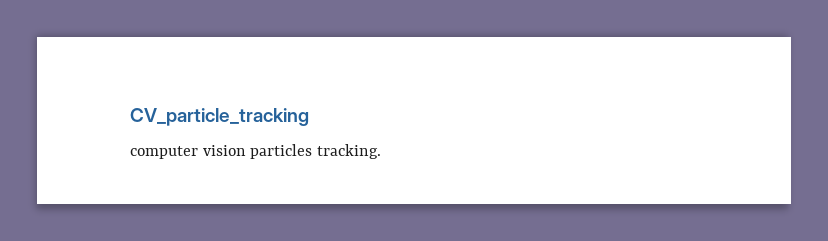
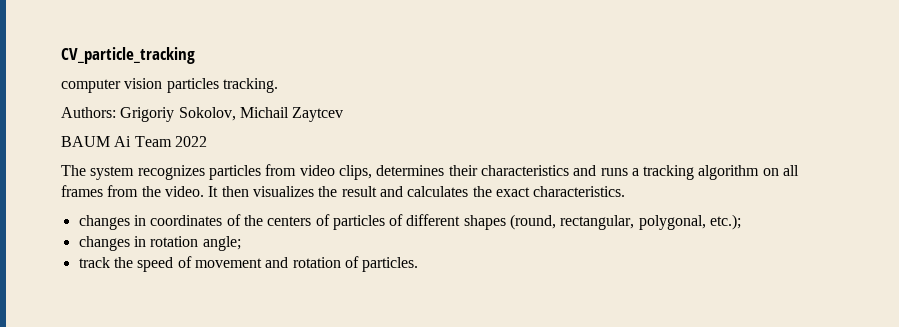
+ Authors: Grigoriy Sokolov, Michail Zaytcev
+ BAUM Ai Team 2022
+ The system recognizes particles from video clips, determines their characteristics and runs a tracking algorithm on all frames from the video. It then visualizes the result and calculates the exact characteristics.
+ changes in coordinates of the centers of particles of different shapes (round, rectangular, polygonal, etc.);
+ changes in rotation angle;
+ track the speed of movement and rotation of particles.

